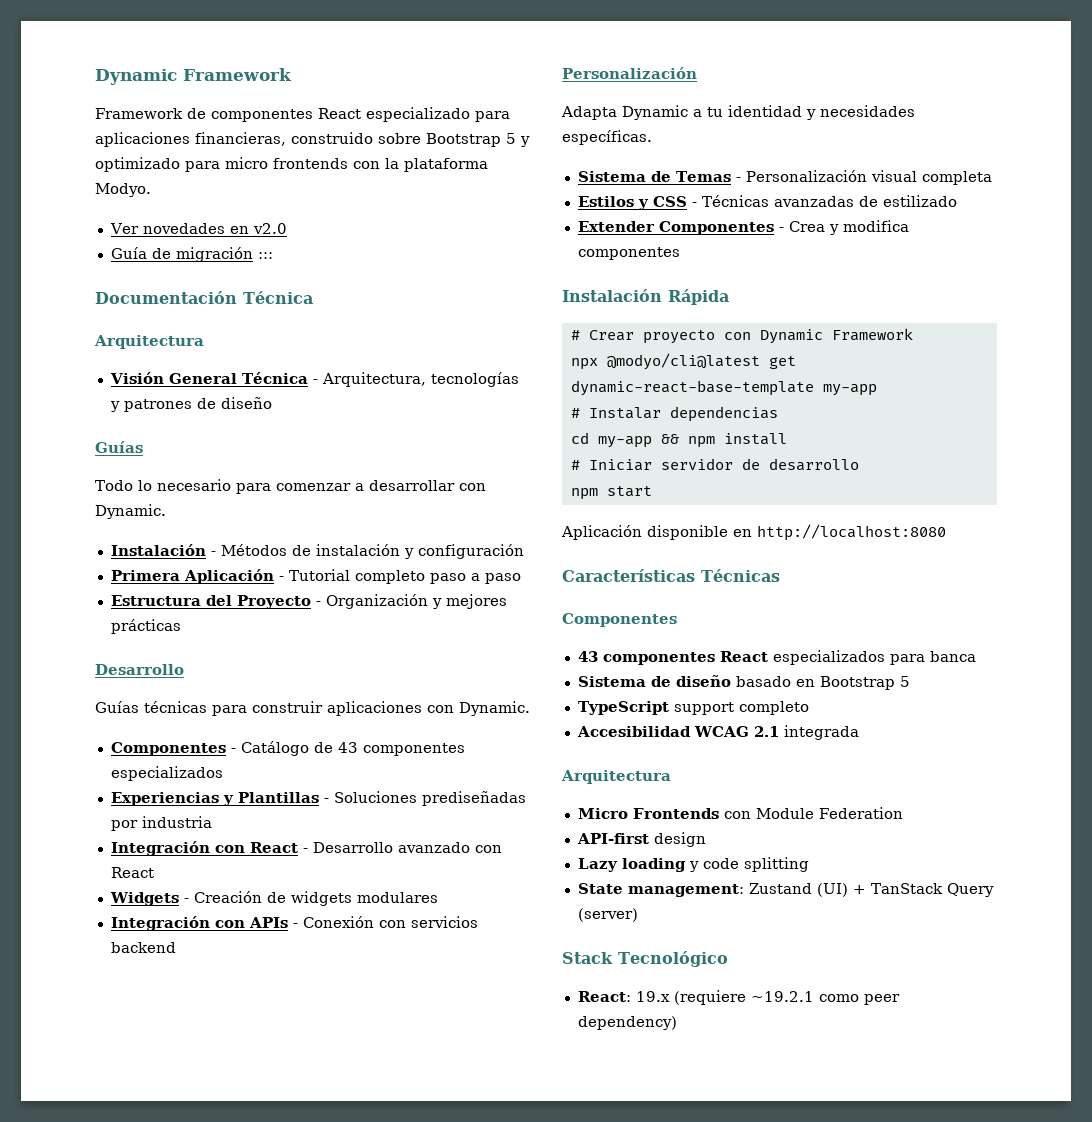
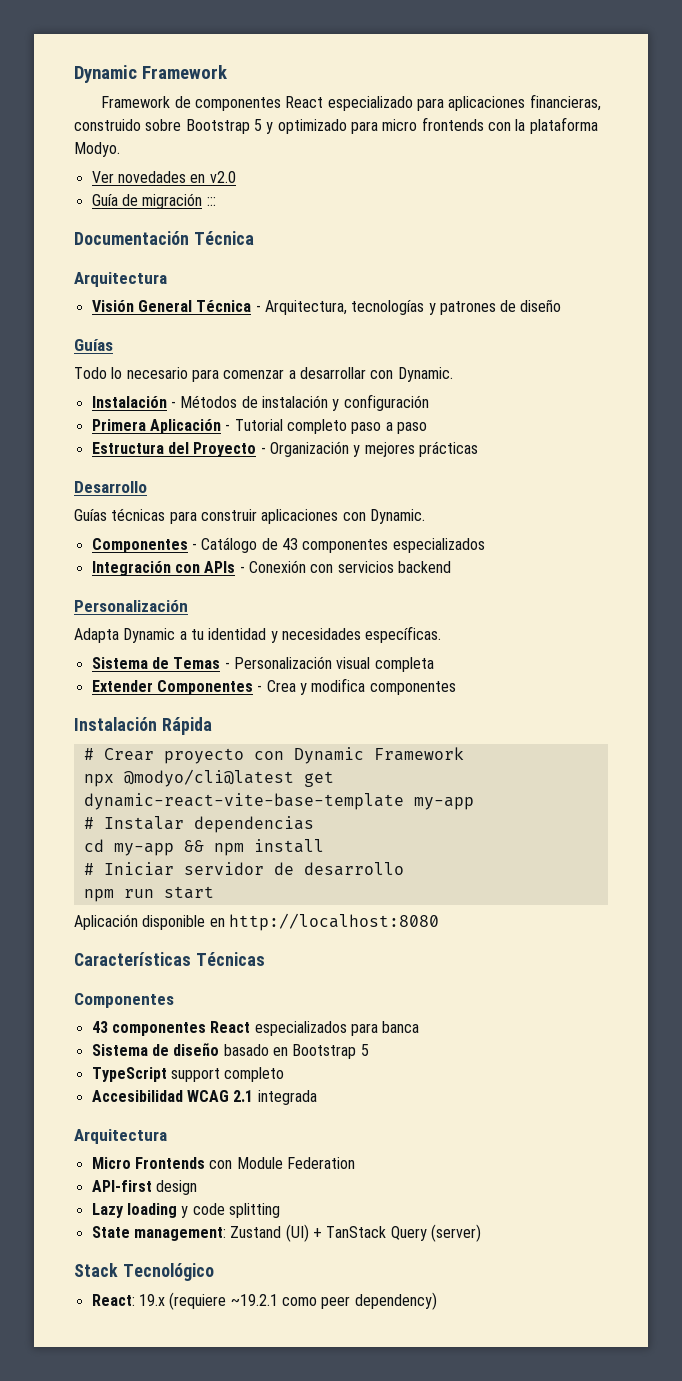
- Experiencias y Plantillas - Soluciones prediseñadas por industria
- Integración con React - Desarrollo avanzado con React
- Widgets - Creación de widgets modulares
- Estilos y CSS - Técnicas avanzadas de estilizado
- npx @modyo/cli@latest get dynamic-react-base-template my-app
+ npx @modyo/cli@latest get dynamic-react-vite-base-template my-app
- npm start
+ npm run start

